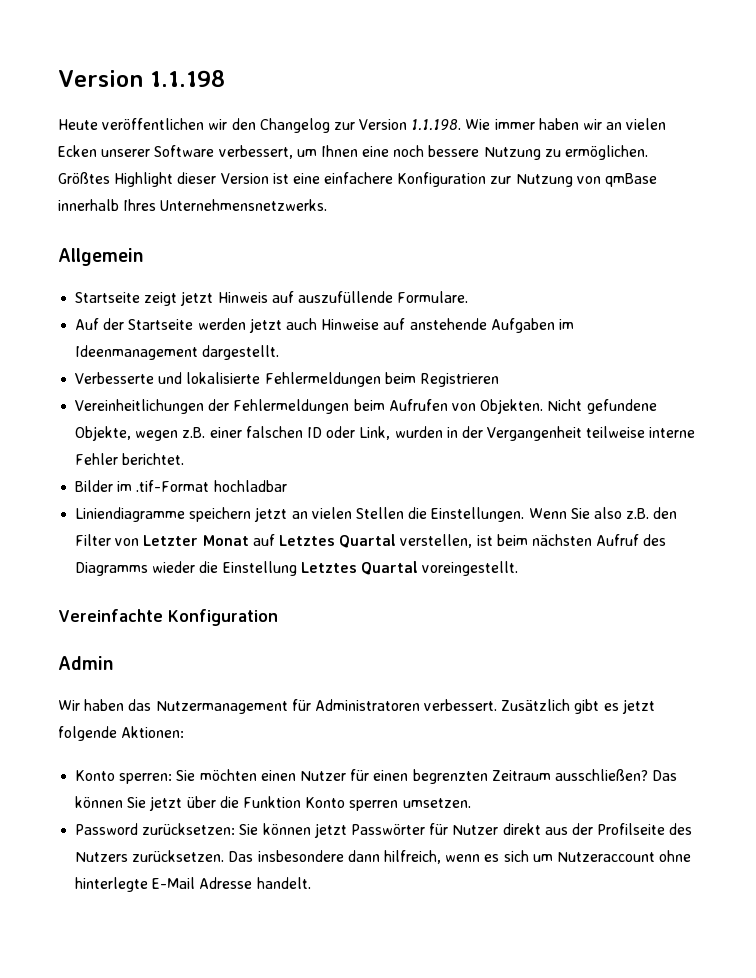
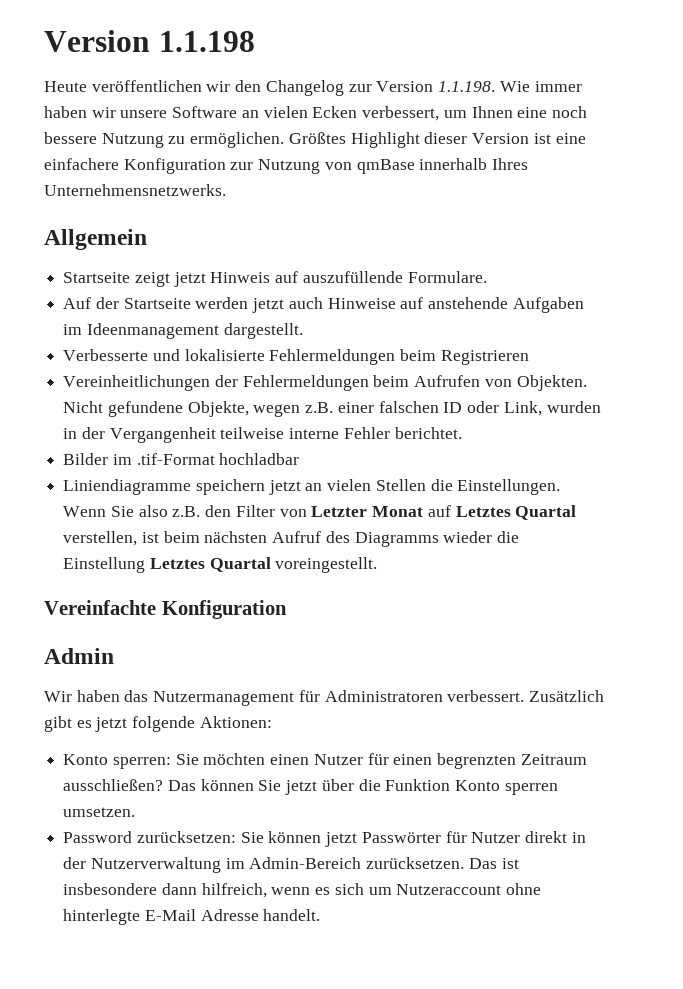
- Heute veröffentlichen wir den Changelog zur Version 1.1.198. Wie immer haben wir an vielen Ecken unserer Software verbessert, um Ihnen eine noch bessere Nutzung zu ermöglichen.
+ Heute veröffentlichen wir den Changelog zur Version 1.1.198. Wie immer haben wir unsere Software an vielen Ecken verbessert, um Ihnen eine noch bessere Nutzung zu ermöglichen.
- Password zurücksetzen: Sie können jetzt Passwörter für Nutzer direkt aus der Profilseite des Nutzers zurücksetzen.
+ Password zurücksetzen: Sie können jetzt Passwörter für Nutzer direkt in der Nutzerverwaltung im Admin-Bereich zurücksetzen.
- Das insbesondere dann hilfreich, wenn es sich um Nutzeraccount ohne hinterlegte E-Mail Adresse handelt.
+ Das ist insbesondere dann hilfreich, wenn es sich um Nutzeraccount ohne hinterlegte E-Mail Adresse handelt.

